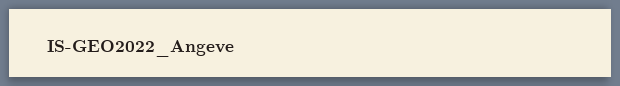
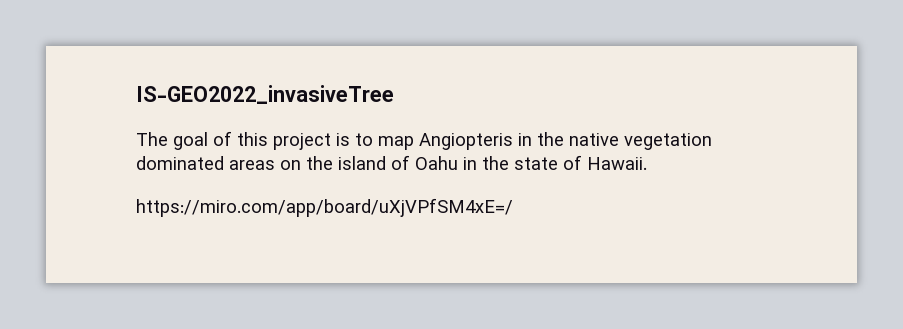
- IS-GEO2022_Angeve
+ IS-GEO2022_invasiveTree
+ The goal of this project is to map Angiopteris in the native vegetation dominated areas on the island of Oahu in the state of Hawaii.
+ https://miro.com/app/board/uXjVPfSM4xE=/

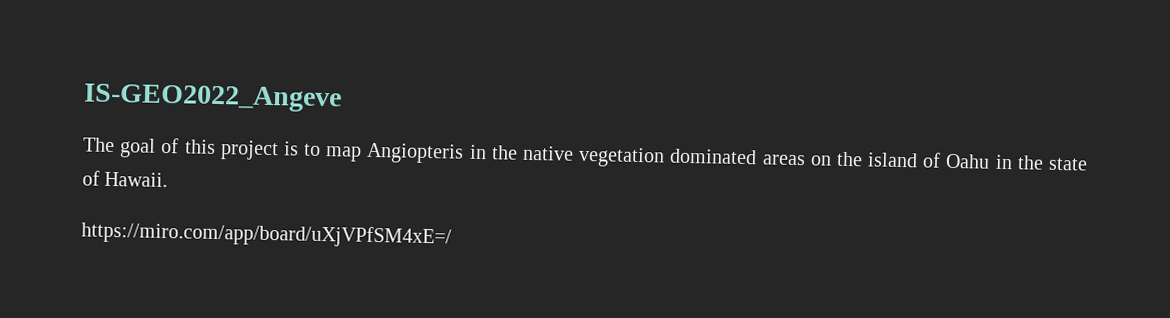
- IS-GEO2022_invasiveTree
+ IS-GEO2022_Angeve

